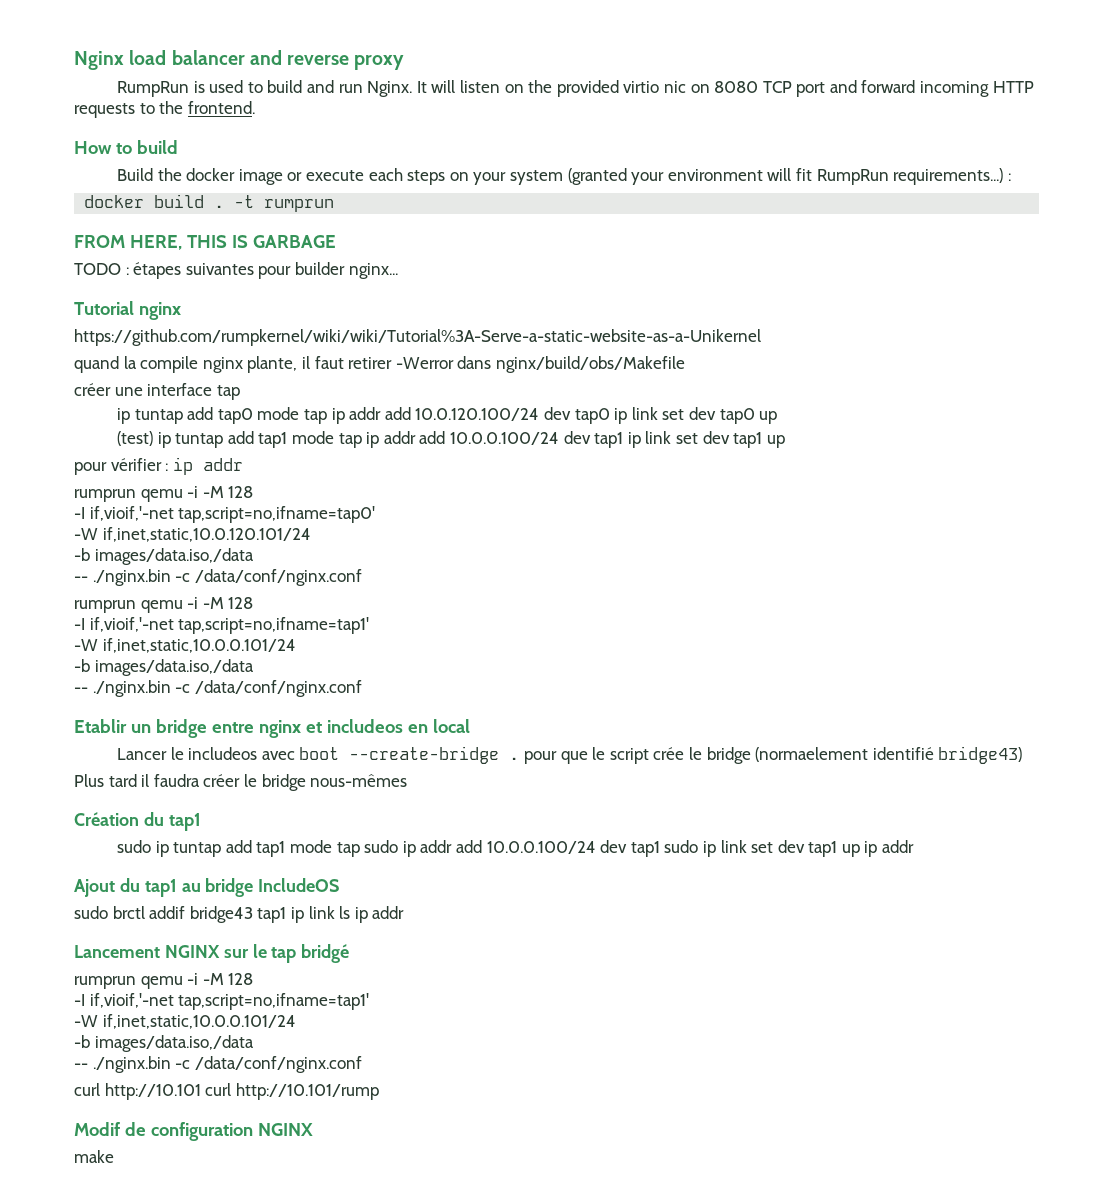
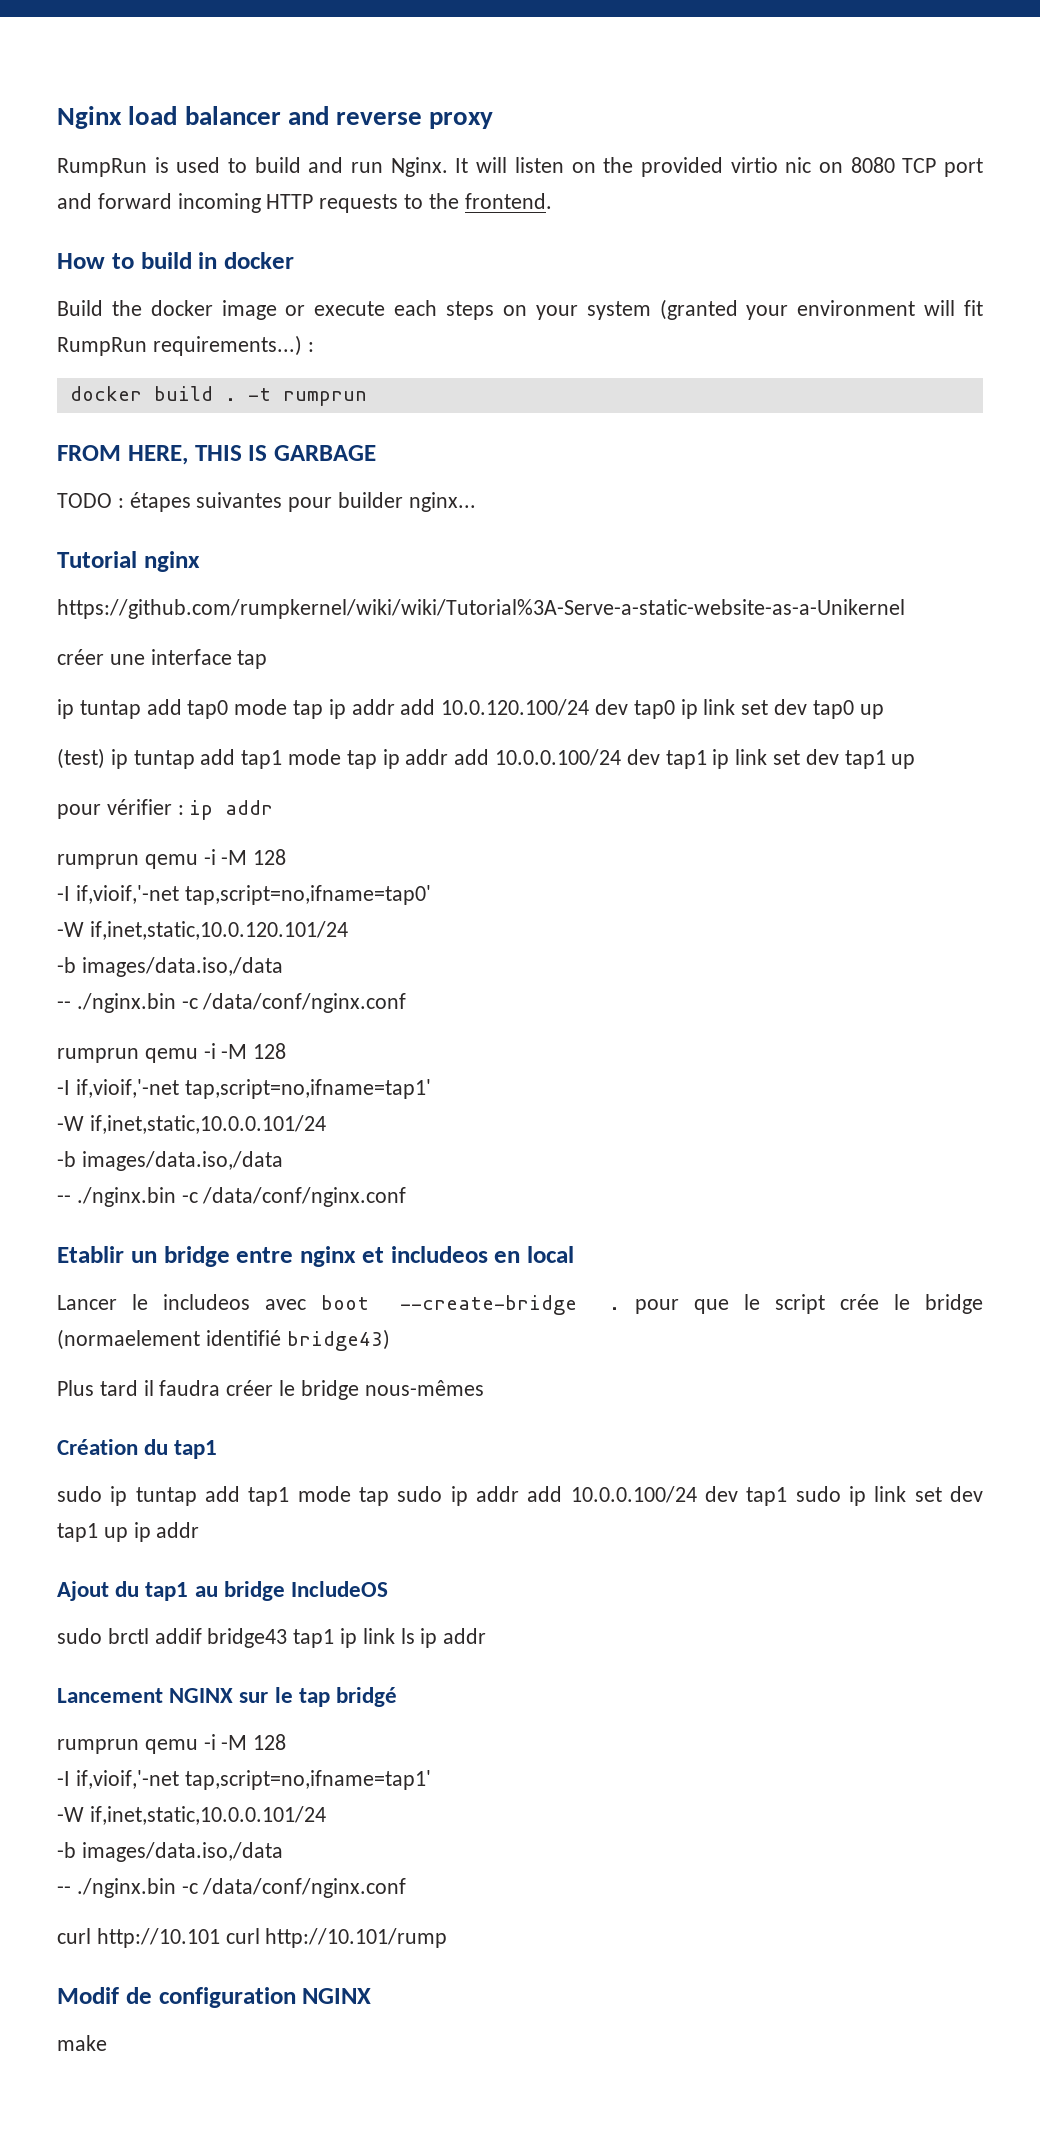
- How to build
+ How to build in docker
- quand la compile nginx plante, il faut retirer -Werror dans nginx/build/obs/Makefile

